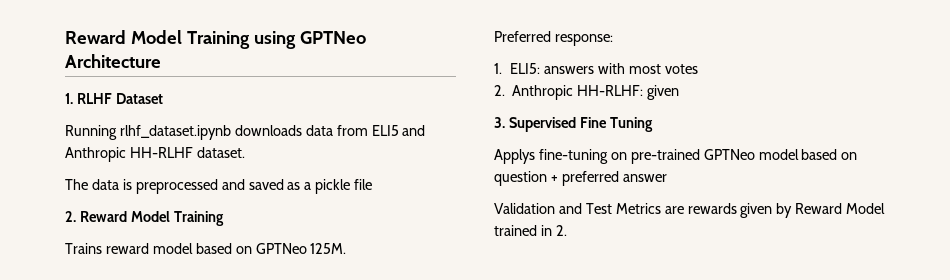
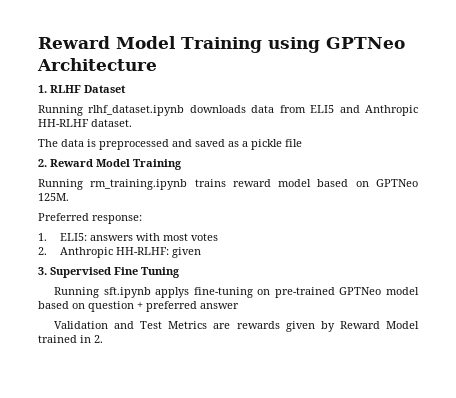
- Trains reward model based on GPTNeo 125M.
+ Running rm_training.ipynb trains reward model based on GPTNeo 125M.
- Applys fine-tuning on pre-trained GPTNeo model based on question + preferred answer
+ Running sft.ipynb applys fine-tuning on pre-trained GPTNeo model based on question + preferred answer

